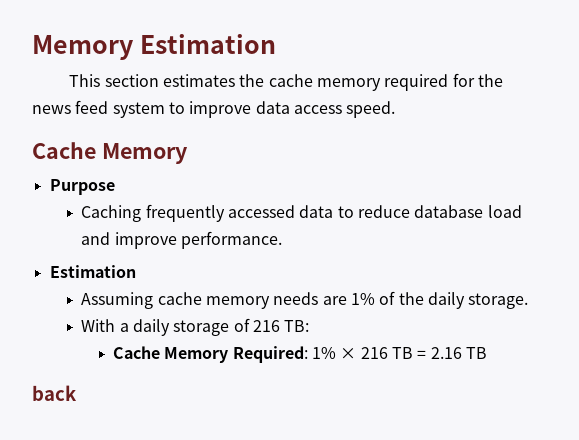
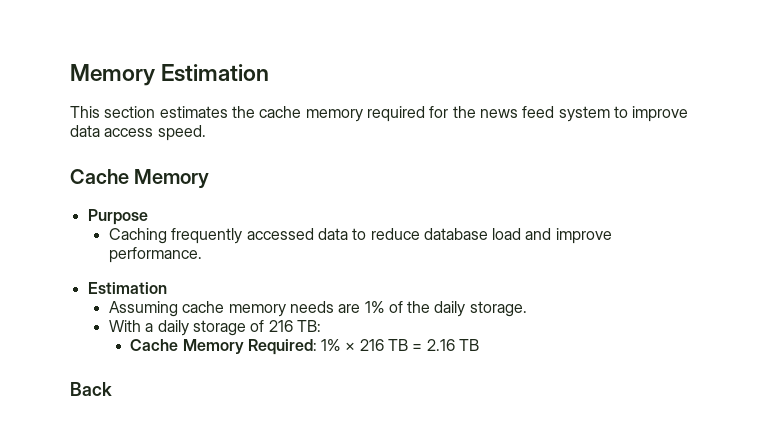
- back
+ Back

